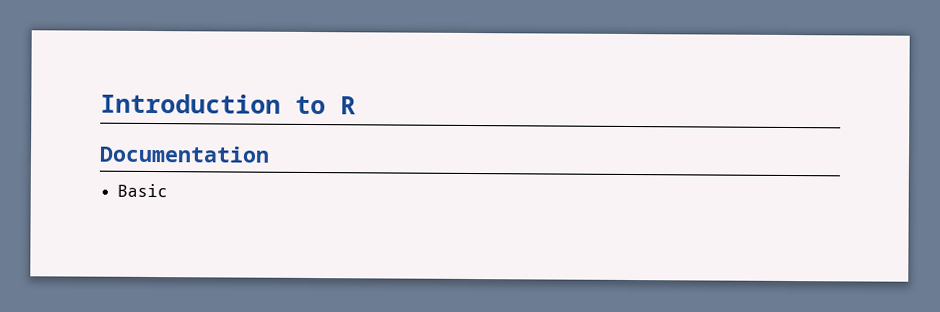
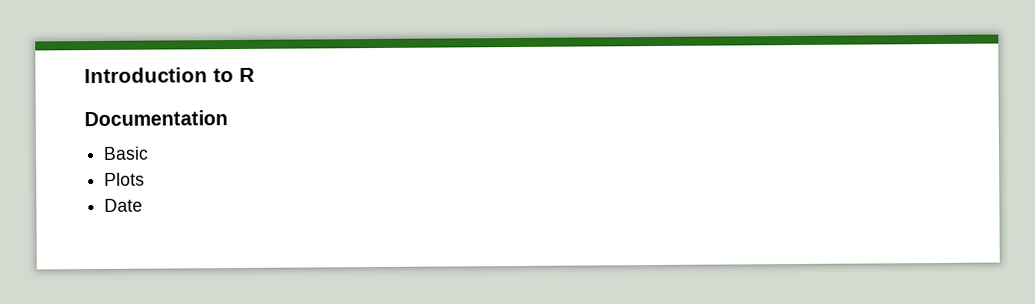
+ Plots
+ Date

